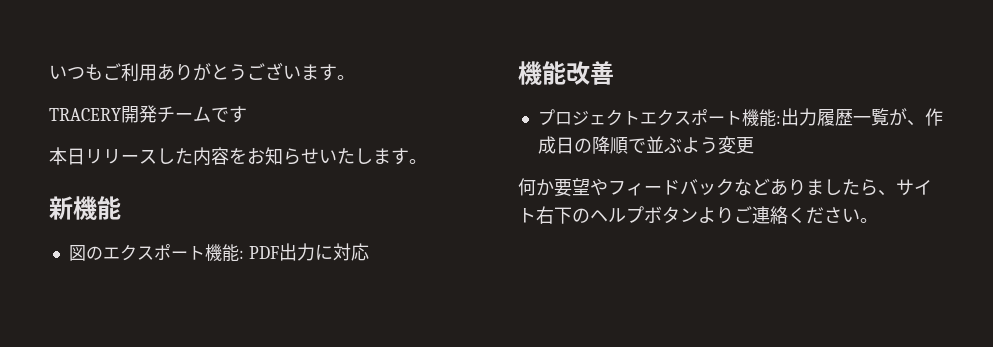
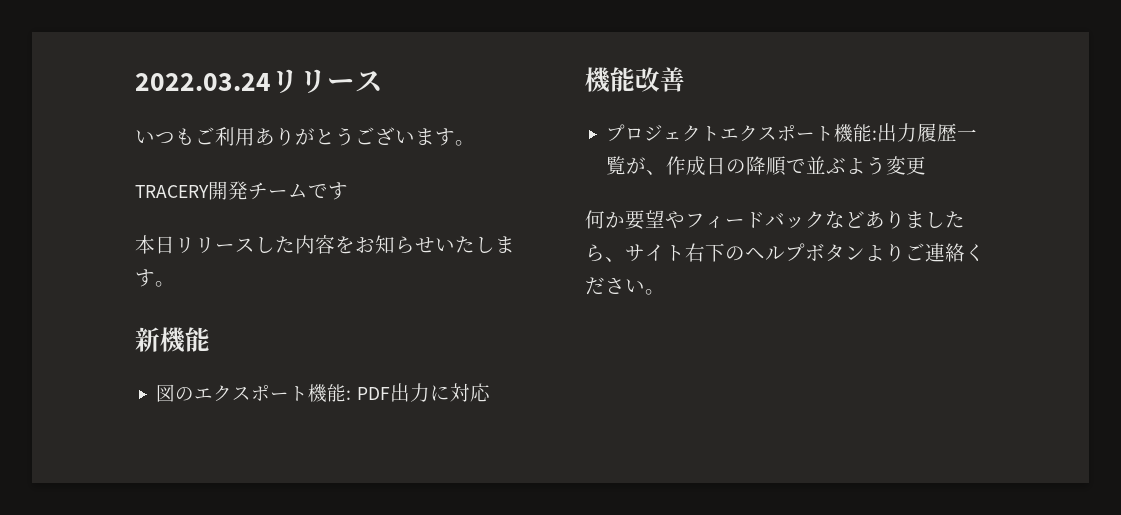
+ 2022.03.24リリース

